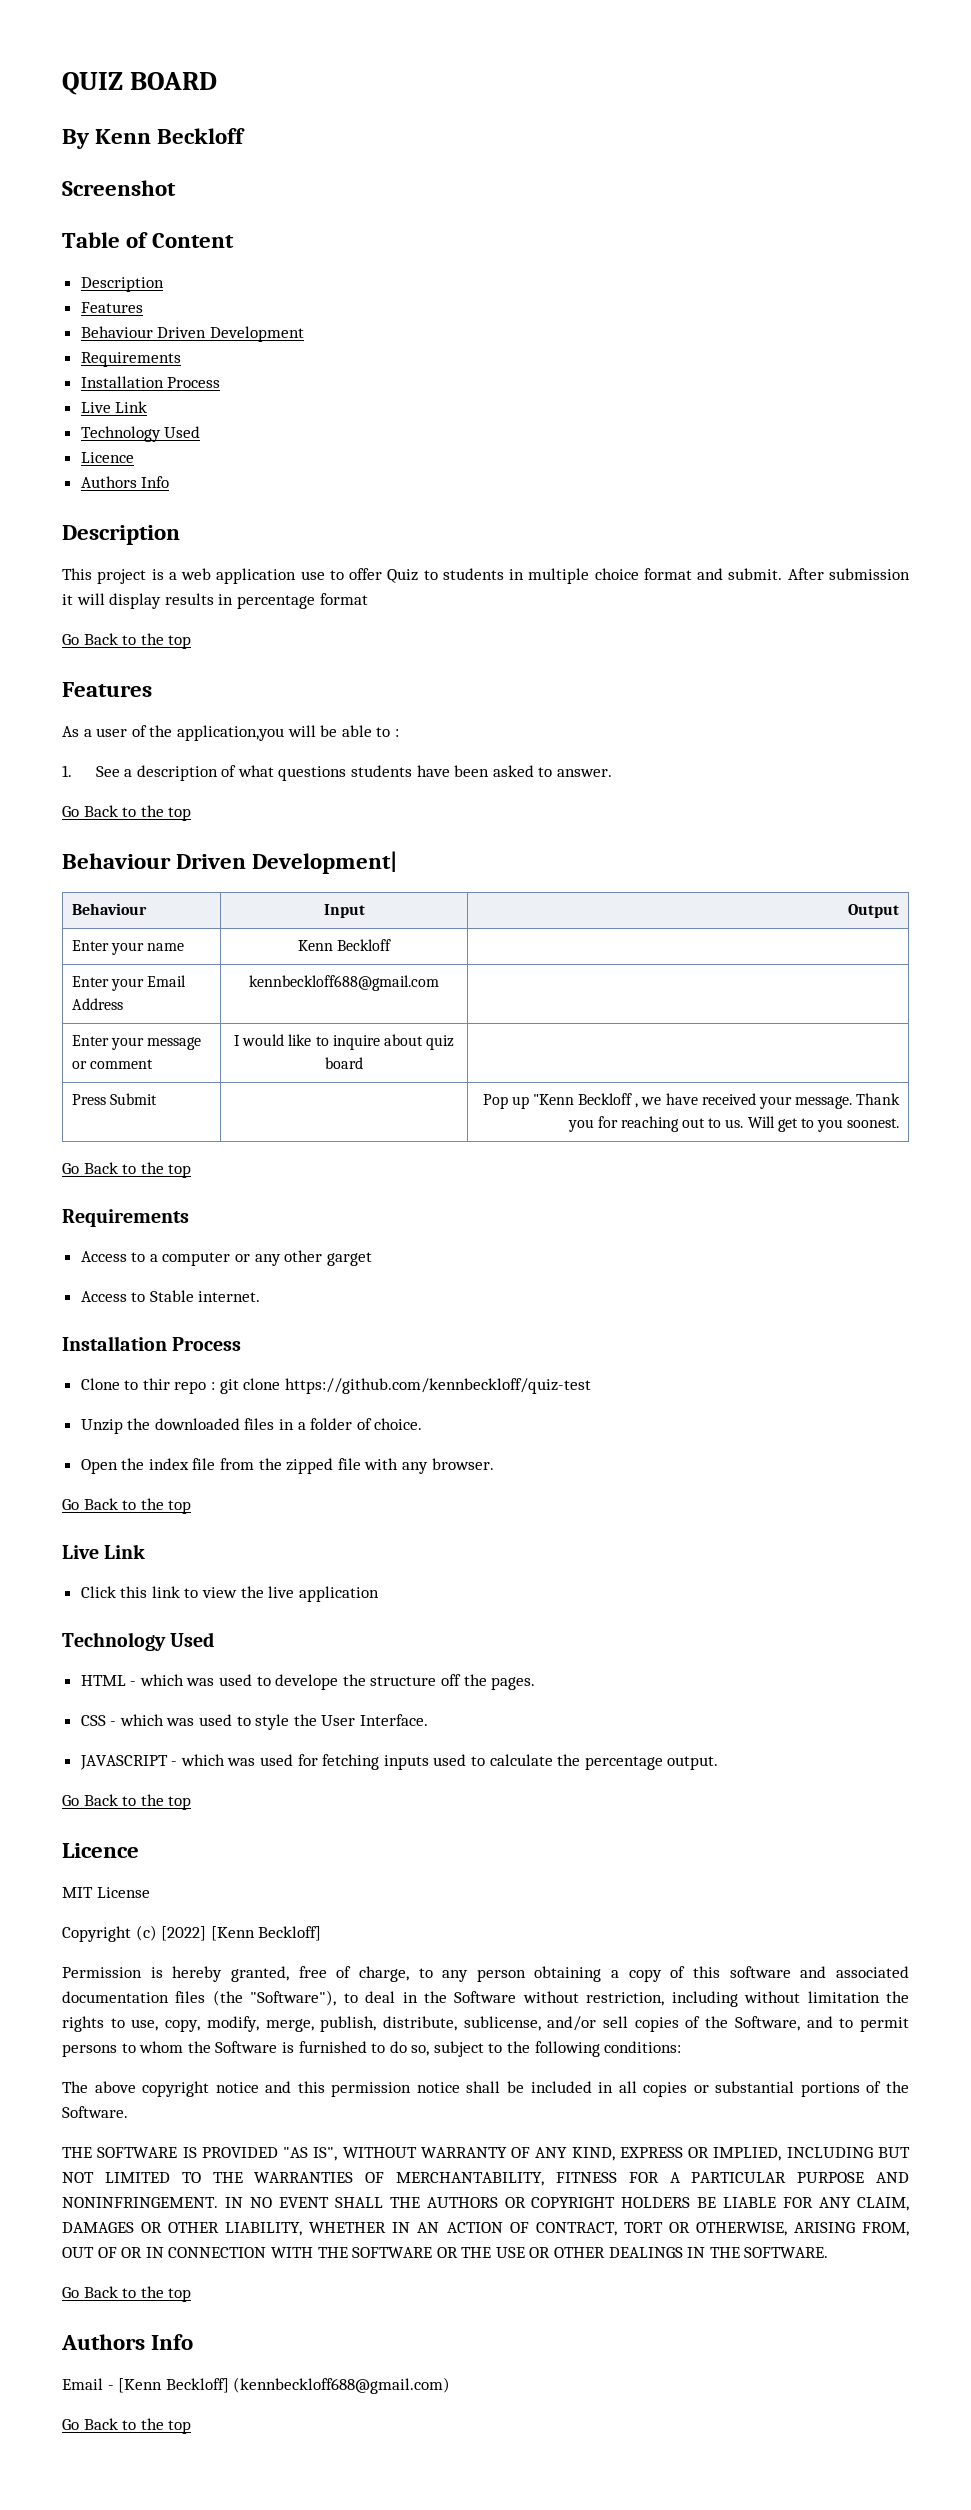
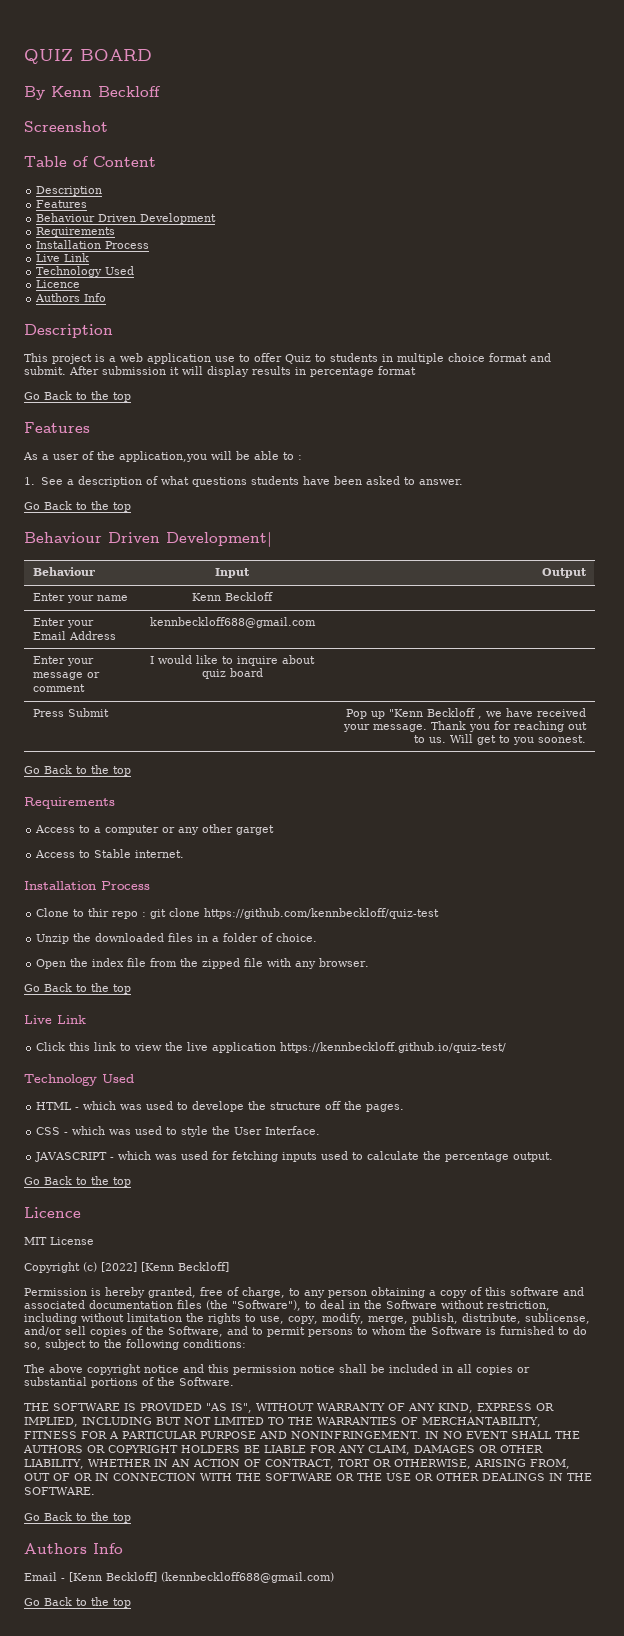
- Click this link to view the live application
+ Click this link to view the live application https://kennbeckloff.github.io/quiz-test/

